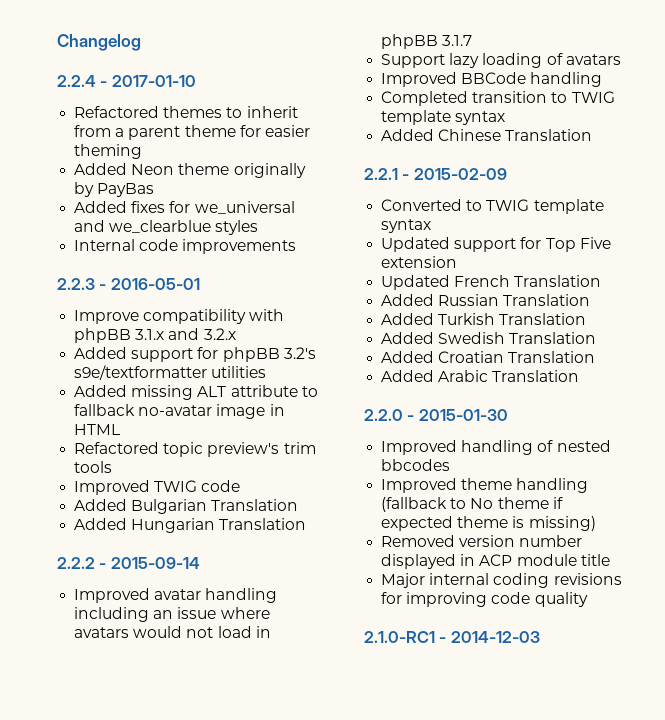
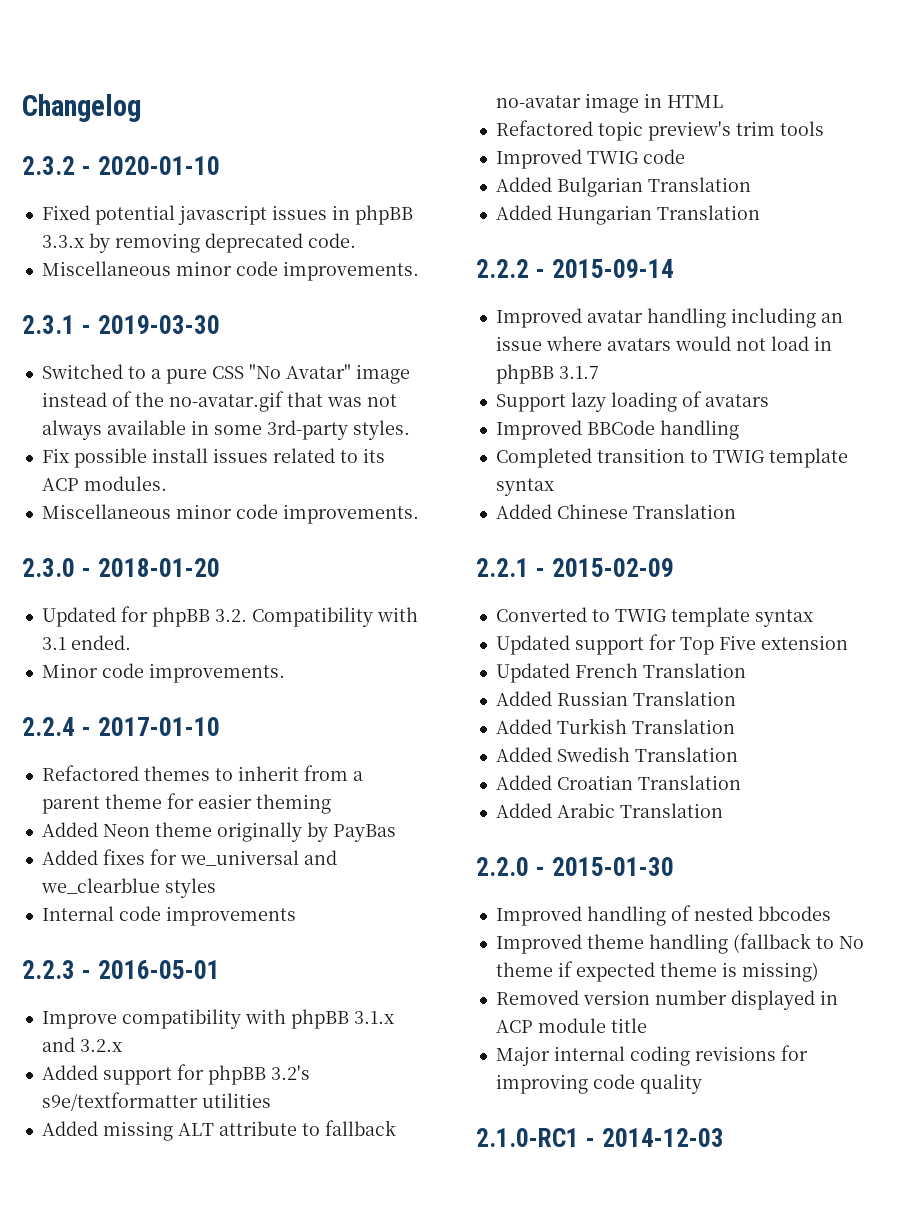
+ 2.3.2 - 2020-01-10
+ Fixed potential javascript issues in phpBB 3.3.x by removing deprecated code.
+ Miscellaneous minor code improvements.
+ 2.3.1 - 2019-03-30
+ Switched to a pure CSS "No Avatar" image instead of the no-avatar.gif that was not always available in some 3rd-party styles.
+ Fix possible install issues related to its ACP modules.
+ Miscellaneous minor code improvements.
+ 2.3.0 - 2018-01-20
+ Updated for phpBB 3.2. Compatibility with 3.1 ended.
+ Minor code improvements.

